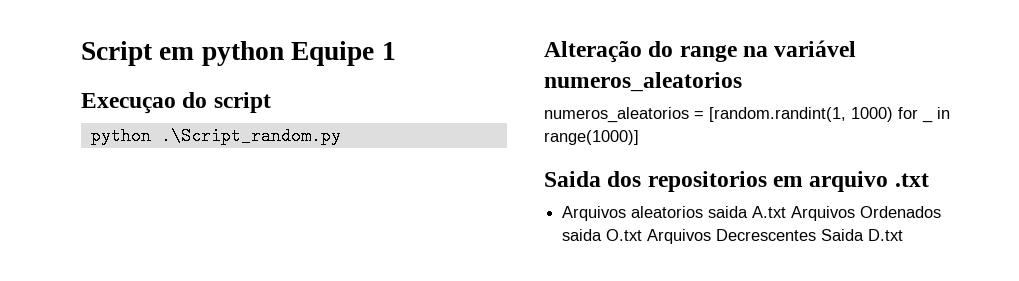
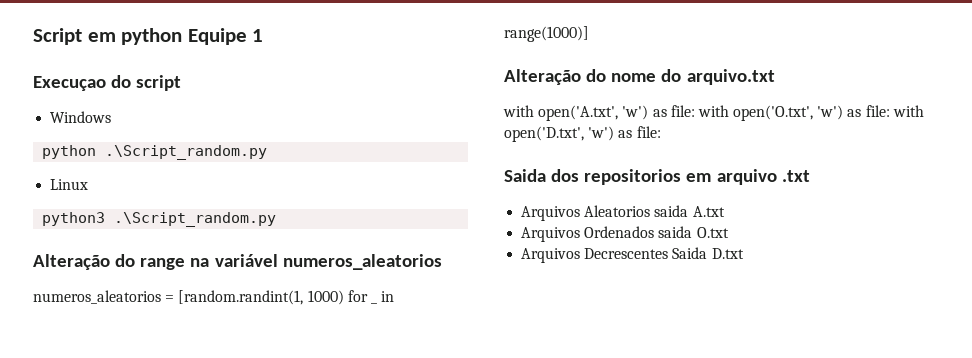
+ Windows
+ Linux
+ python3 .\Script_random.py
+ Alteração do nome do arquivo.txt
+ with open('A.txt', 'w') as file: with open('O.txt', 'w') as file: with open('D.txt', 'w') as file:
- Arquivos aleatorios saida A.txt Arquivos Ordenados saida O.txt Arquivos Decrescentes Saida D.txt
+ Arquivos Aleatorios saida A.txt
+ Arquivos Ordenados saida O.txt
+ Arquivos Decrescentes Saida D.txt

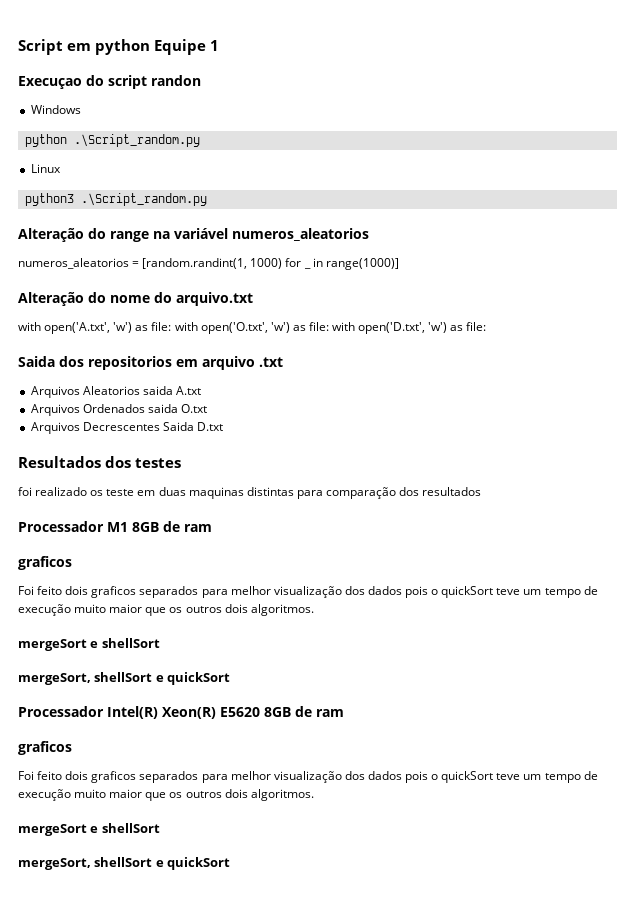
- Execuçao do script
+ Execuçao do script randon
+ Resultados dos testes
+ foi realizado os teste em duas maquinas distintas para comparação dos resultados
+ Processador M1 8GB de ram
+ graficos
+ Foi feito dois graficos separados para melhor visualização dos dados pois o quickSort teve um tempo de execução muito maior que os outros dois algoritmos.
+ mergeSort e shellSort
+ mergeSort, shellSort e quickSort
+ Processador Intel(R) Xeon(R) E5620 8GB de ram
+ graficos
+ Foi feito dois graficos separados para melhor visualização dos dados pois o quickSort teve um tempo de execução muito maior que os outros dois algoritmos.
+ mergeSort e shellSort
+ mergeSort, shellSort e quickSort

